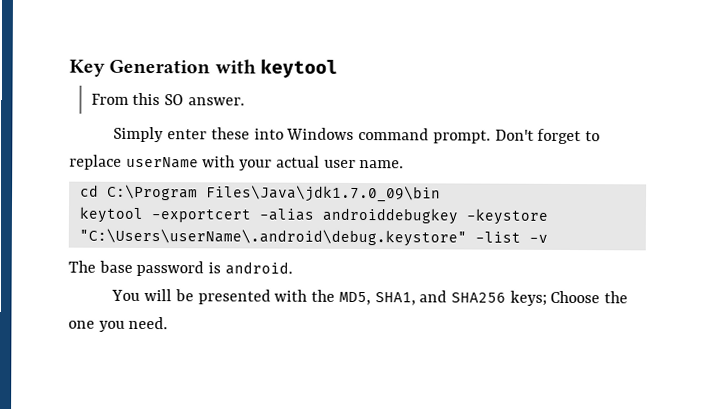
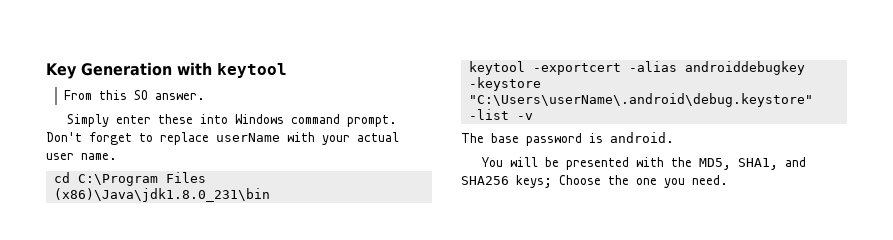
- cd C:\Program Files\Java\jdk1.7.0_09\bin
+ cd C:\Program Files (x86)\Java\jdk1.8.0_231\bin

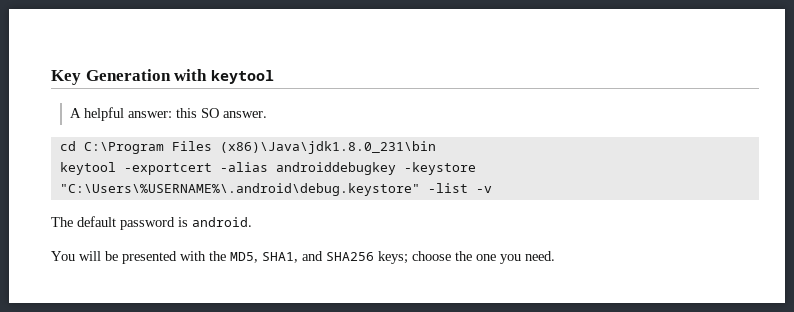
- From this SO answer.
+ A helpful answer: this SO answer.
- Simply enter these into Windows command prompt. Don't forget to replace userName with your actual user name.
- keytool -exportcert -alias androiddebugkey -keystore "C:\Users\userName\.android\debug.keystore" -list -v
+ keytool -exportcert -alias androiddebugkey -keystore "C:\Users\%USERNAME%\.android\debug.keystore" -list -v
- The base password is android.
+ The default password is android.
- You will be presented with the MD5, SHA1, and SHA256 keys; Choose the one you need.
+ You will be presented with the MD5, SHA1, and SHA256 keys; choose the one you need.

